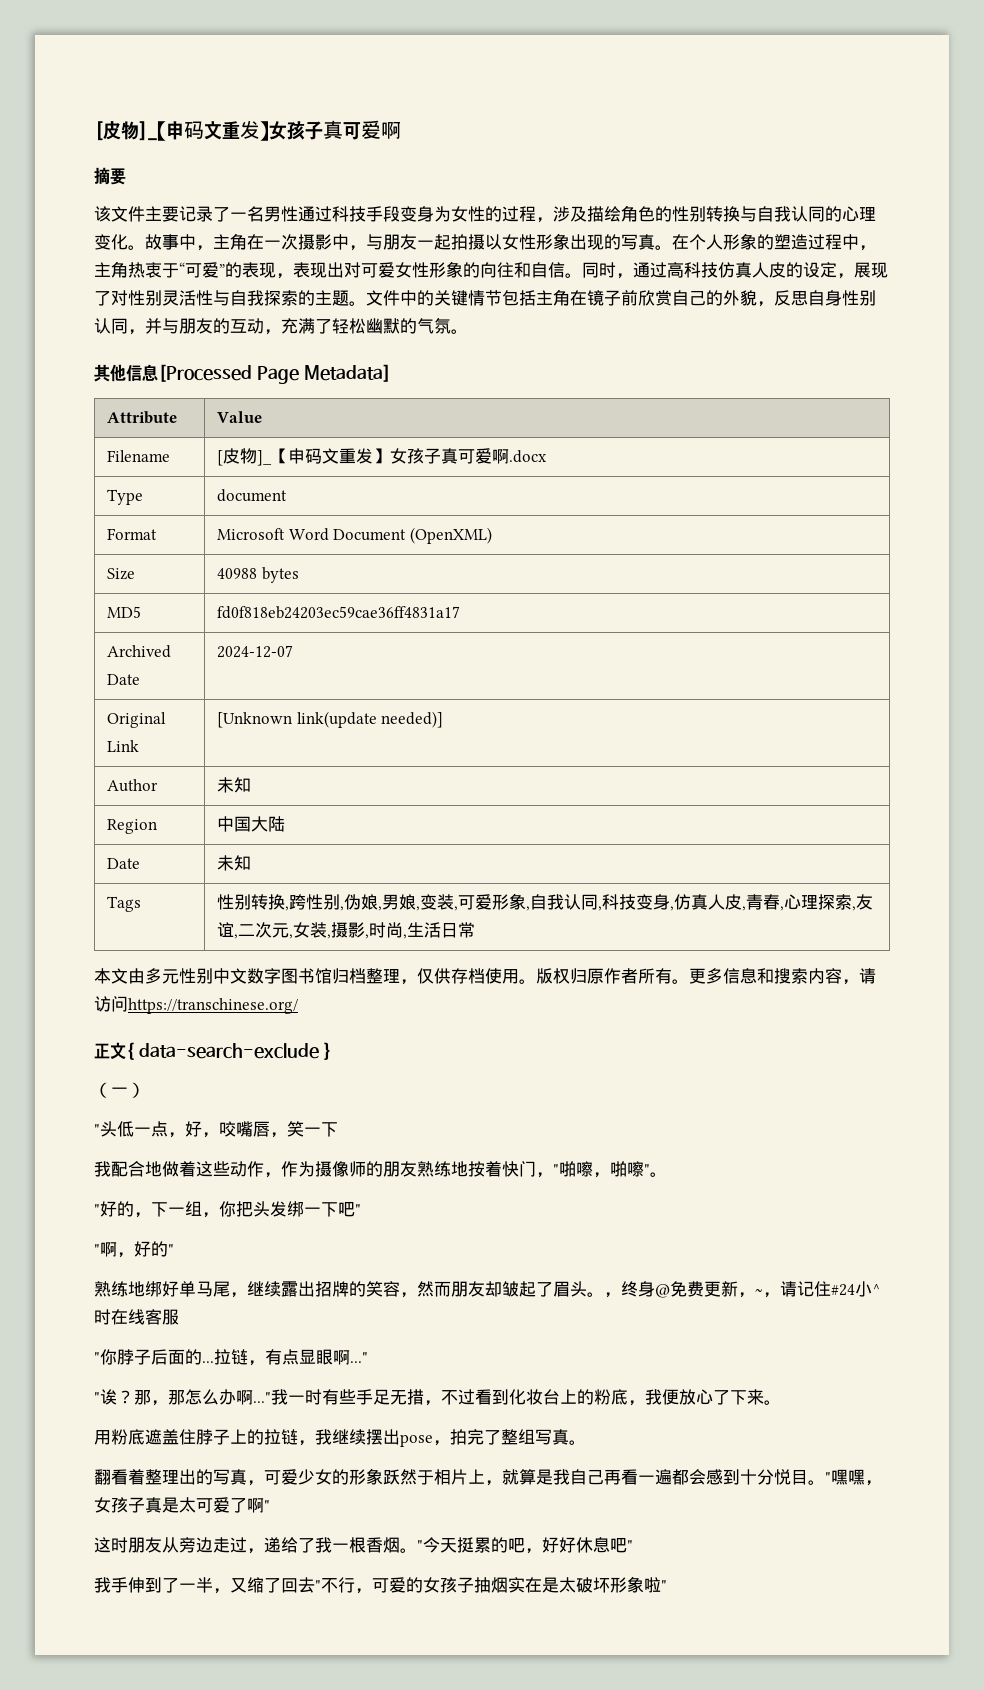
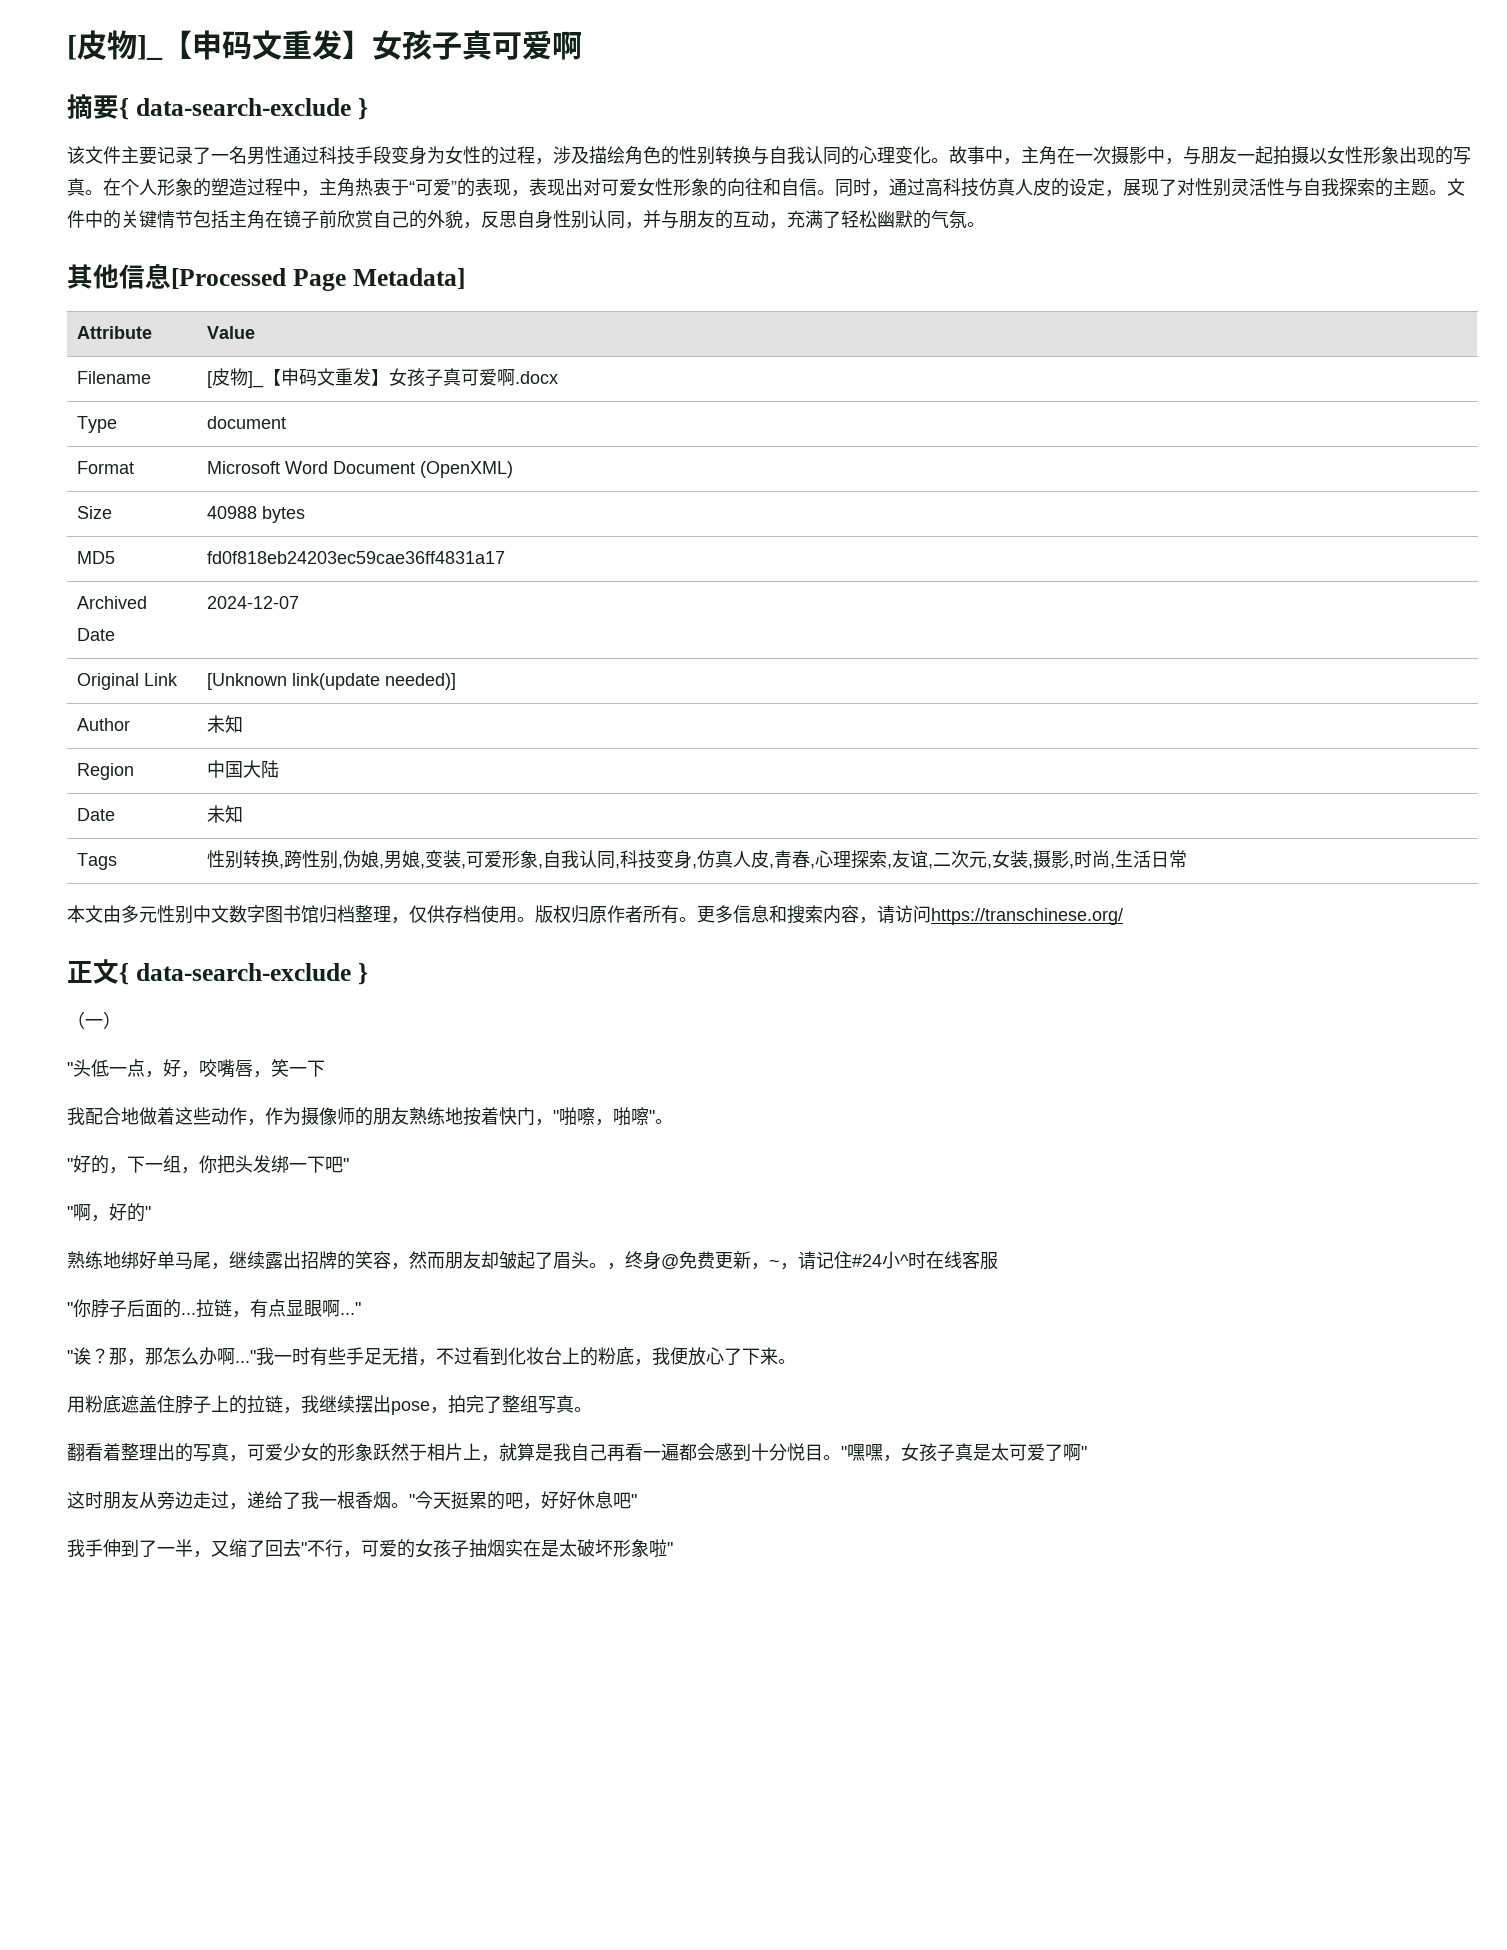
- 摘要
+ 摘要{ data-search-exclude }

